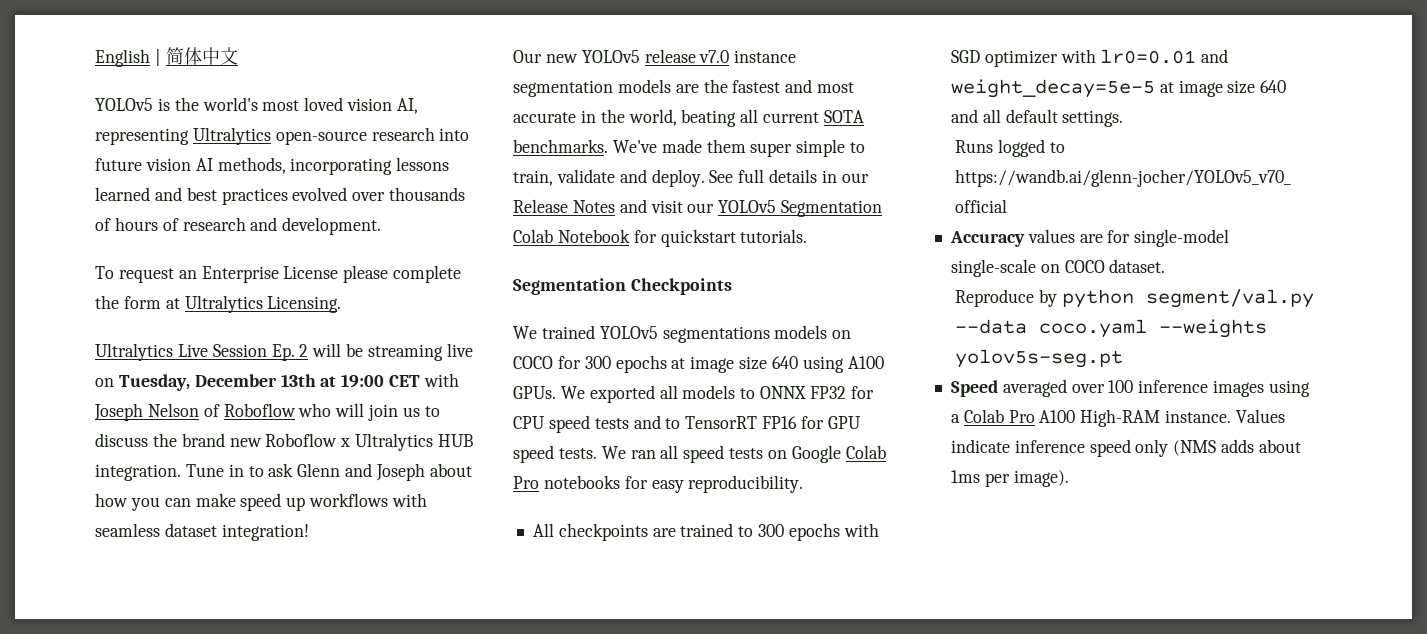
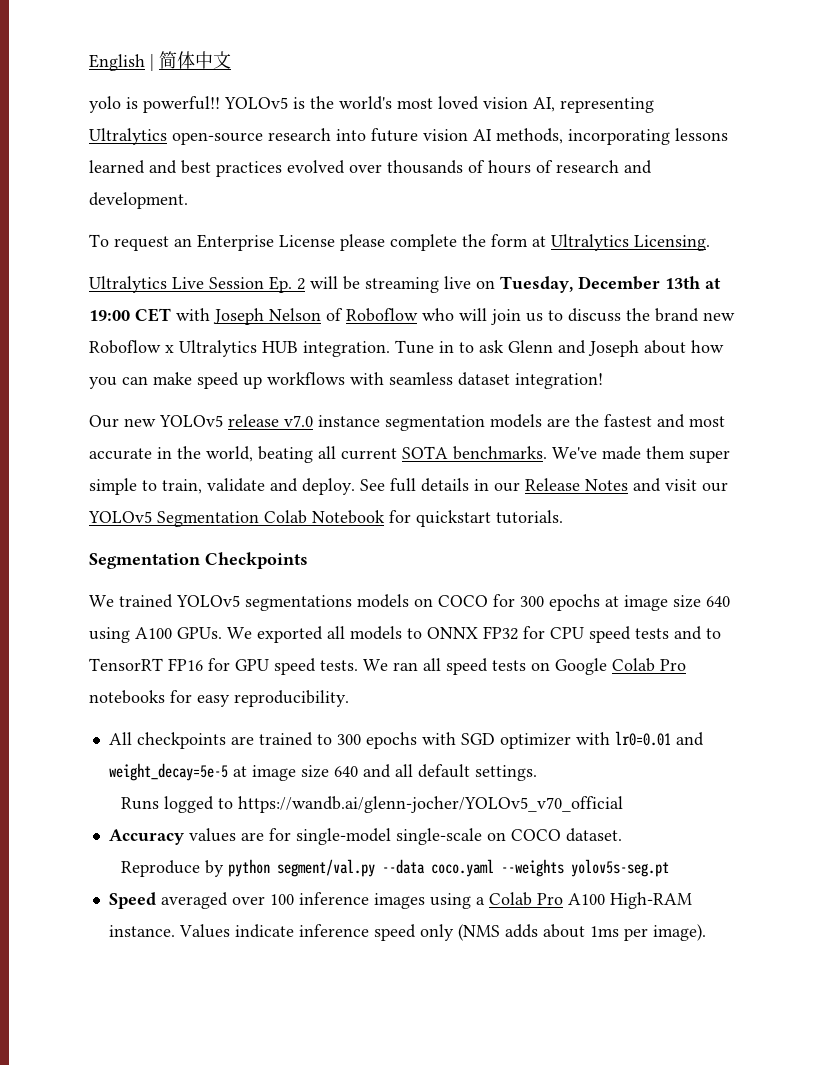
+ yolo is powerful!!

